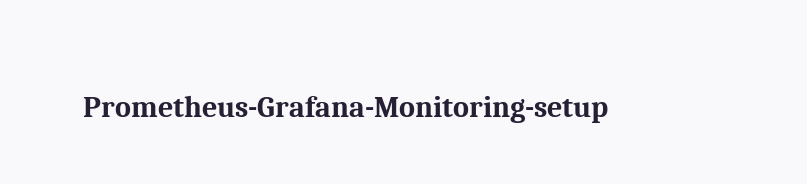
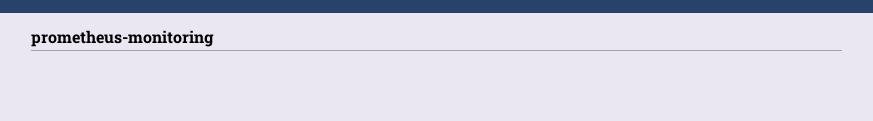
- Prometheus-Grafana-Monitoring-setup
+ prometheus-monitoring

